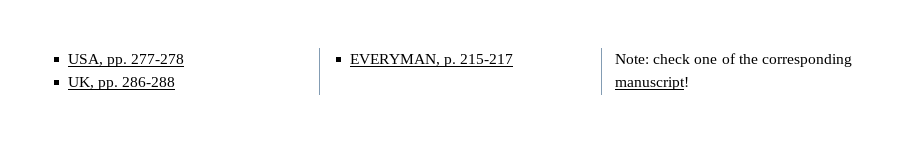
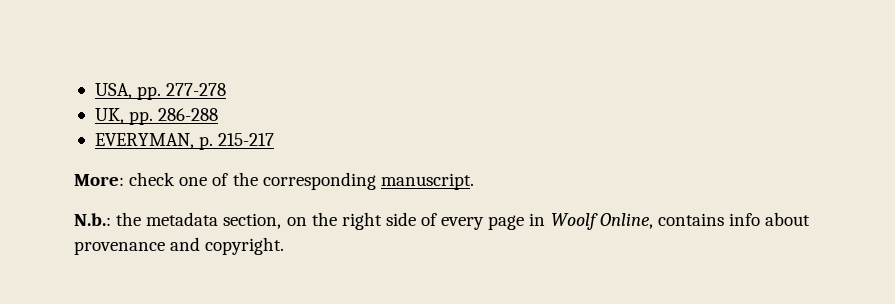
- Note: check one of the corresponding manuscript!
+ More: check one of the corresponding manuscript.
+ N.b.: the metadata section, on the right side of every page in Woolf Online, contains info about provenance and copyright.

